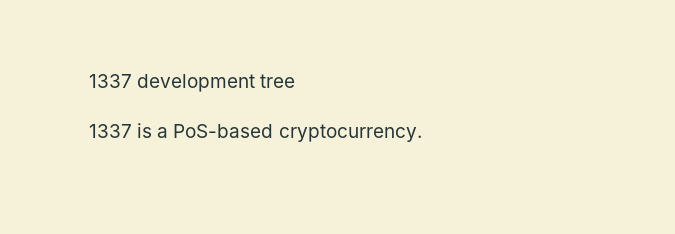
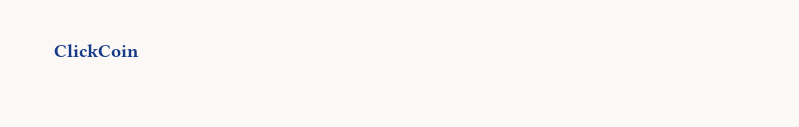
- 1337 development tree
- 1337 is a PoS-based cryptocurrency.
+ ClickCoin

